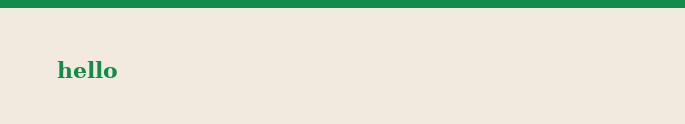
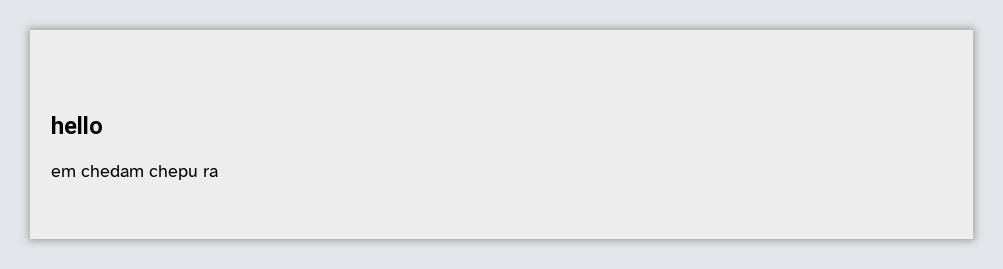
+ em chedam chepu ra

